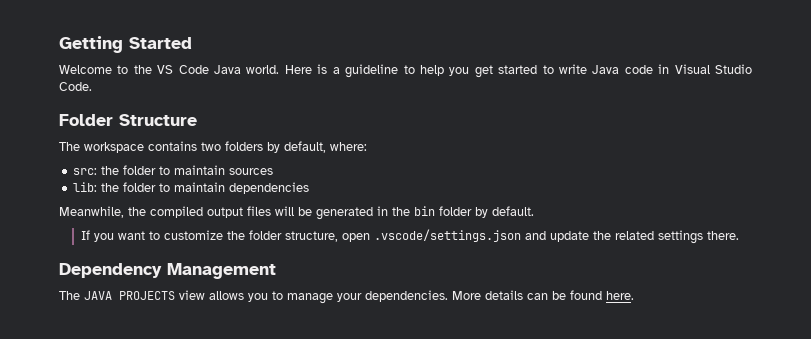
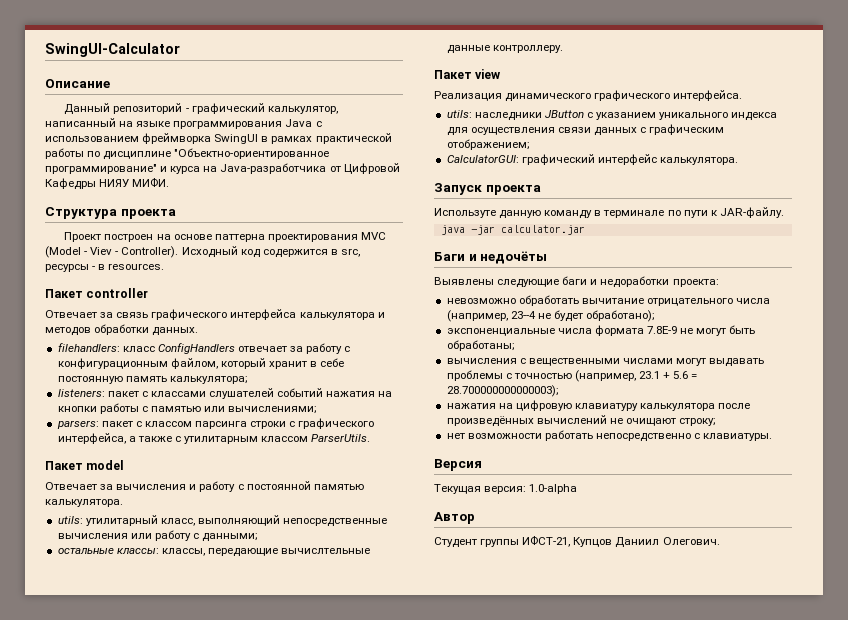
- Getting Started
- Welcome to the VS Code Java world. Here is a guideline to help you get started to write Java code in Visual Studio Code.
- Folder Structure
- The workspace contains two folders by default, where:
- src: the folder to maintain sources
- lib: the folder to maintain dependencies
- Meanwhile, the compiled output files will be generated in the bin folder by default.
- If you want to customize the folder structure, open .vscode/settings.json and update the related settings there.
- Dependency Management
- The JAVA PROJECTS view allows you to manage your dependencies. More details can be found here.
+ SwingUI-Calculator
+ Описание
+ Данный репозиторий - графический калькулятор, написанный на языке программирования Java с использованием фреймворка SwingUI в рамках практической работы по дисциплине "Объектно-ориентированное программирование" и курса на Java-разработчика от Цифровой Кафедры НИЯУ МИФИ.
+ Структура проекта
+ Проект построен на основе паттерна проектирования MVC (Model - Viev - Controller). Исходный код содержится в src, ресурсы - в resources.
+ Пакет controller
+ Отвечает за связь графического интерфейса калькулятора и методов обработки данных.
+ filehandlers: класс ConfigHandlers отвечает за работу с конфигурационным файлом, который хранит в себе постоянную память калькулятора;
+ listeners: пакет с классами слушателей событий нажатия на кнопки работы с памятью или вычислениями;
+ parsers: пакет с классом парсинга строки с графического интерфейса, а также с утилитарным классом ParserUtils.
+ Пакет model
+ Отвечает за вычисления и работу с постоянной памятью калькулятора.
+ utils: утилитарный класс, выполняющий непосредственные вычисления или работу с данными;
+ остальные классы: классы, передающие вычислтельные данные контроллеру.
+ Пакет view
+ Реализация динамического графического интерфейса.
+ utils: наследники JButton с указанием уникального индекса для осуществления связи данных с графическим отображением;
+ CalculatorGUI: графический интерфейс калькулятора.
+ Запуск проекта
+ Используте данную команду в терминале по пути к JAR-файлу.
+ java -jar calculator.jar
+ Баги и недочёты
+ Выявлены следующие баги и недоработки проекта:
+ невозможно обработать вычитание отрицательного числа (например, 23--4 не будет обработано);
+ экспоненциальные числа формата 7.8E-9 не могут быть обработаны;
+ вычисления с вещественными числами могут выдавать проблемы с точностью (например, 23.1 + 5.6 = 28.700000000000003);
+ нажатия на цифровую клавиатуру калькулятора после произведённых вычислений не очищают строку;
+ нет возможности работать непосредственно с клавиатуры.
+ Версия
+ Текущая версия: 1.0-alpha
+ Автор
+ Студент группы ИФСТ-21, Купцов Даниил Олегович.

